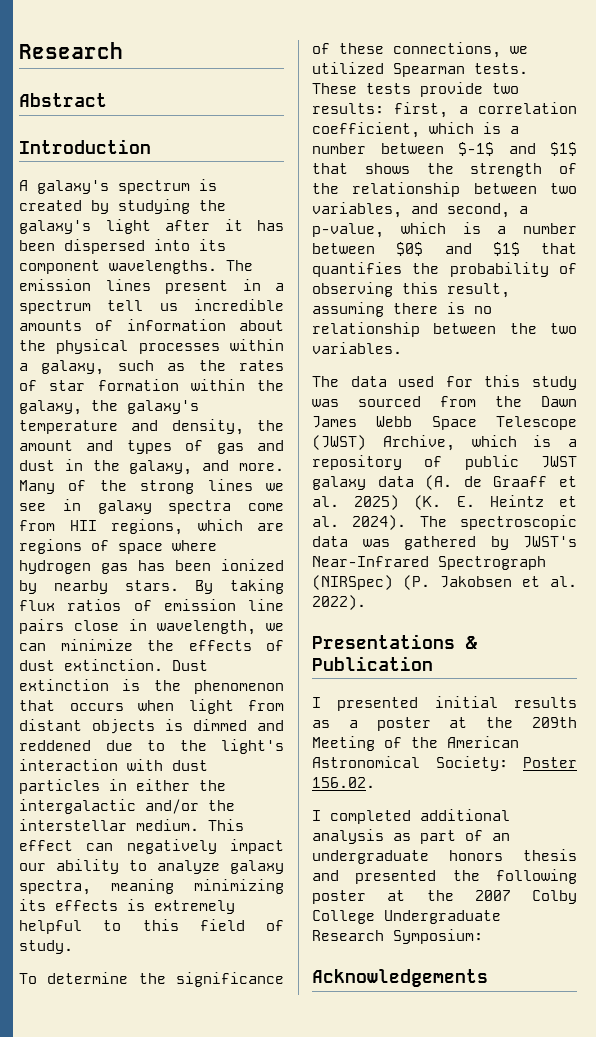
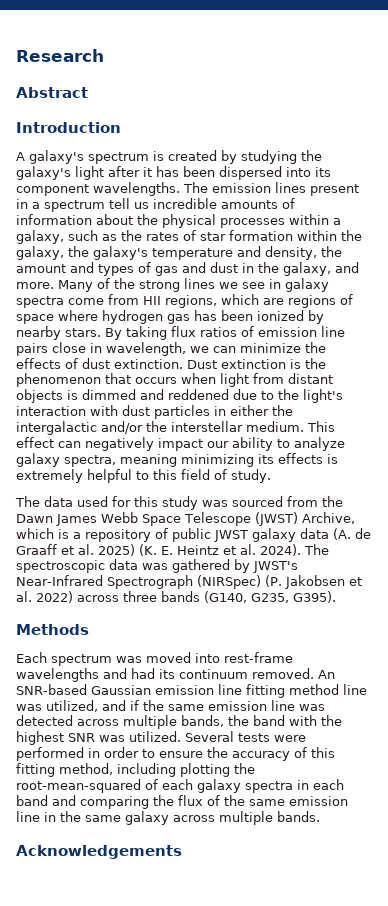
- To determine the significance of these connections, we utilized Spearman tests. These tests provide two results: first, a correlation coefficient, which is a number between $-1$ and $1$ that shows the strength of the relationship between two variables, and second, a p-value, which is a number between $0$ and $1$ that quantifies the probability of observing this result, assuming there is no relationship between the two variables.
- The spectroscopic data was gathered by JWST's Near-Infrared Spectrograph (NIRSpec) (P. Jakobsen et al. 2022).
- Presentations & Publication
- I presented initial results as a poster at the 209th Meeting of the American Astronomical Society: Poster 156.02.
- I completed additional analysis as part of an undergraduate honors thesis and presented the following poster at the 2007 Colby College Undergraduate Research Symposium:
+ The spectroscopic data was gathered by JWST's Near-Infrared Spectrograph (NIRSpec) (P. Jakobsen et al. 2022) across three bands (G140, G235, G395).
+ Methods
+ Each spectrum was moved into rest-frame wavelengths and had its continuum removed. An SNR-based Gaussian emission line fitting method line was utilized, and if the same emission line was detected across multiple bands, the band with the highest SNR was utilized. Several tests were performed in order to ensure the accuracy of this fitting method, including plotting the root-mean-squared of each galaxy spectra in each band and comparing the flux of the same emission line in the same galaxy across multiple bands.

